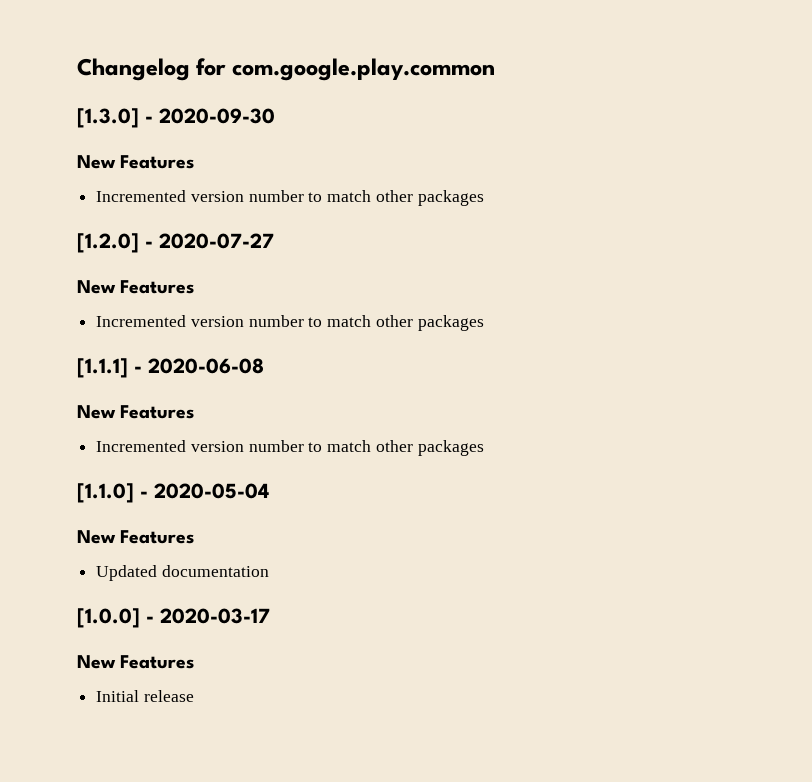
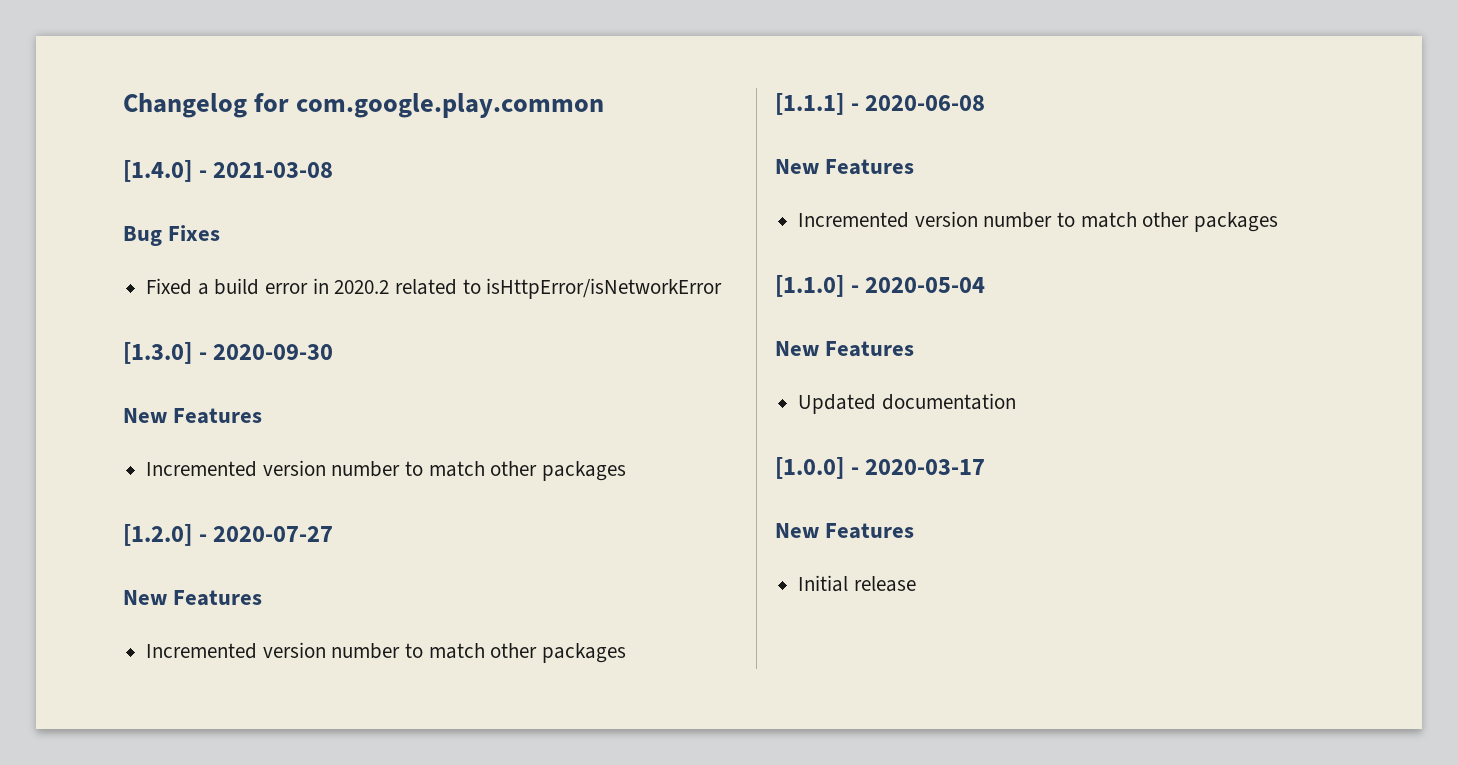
+ [1.4.0] - 2021-03-08
+ Bug Fixes
+ Fixed a build error in 2020.2 related to isHttpError/isNetworkError

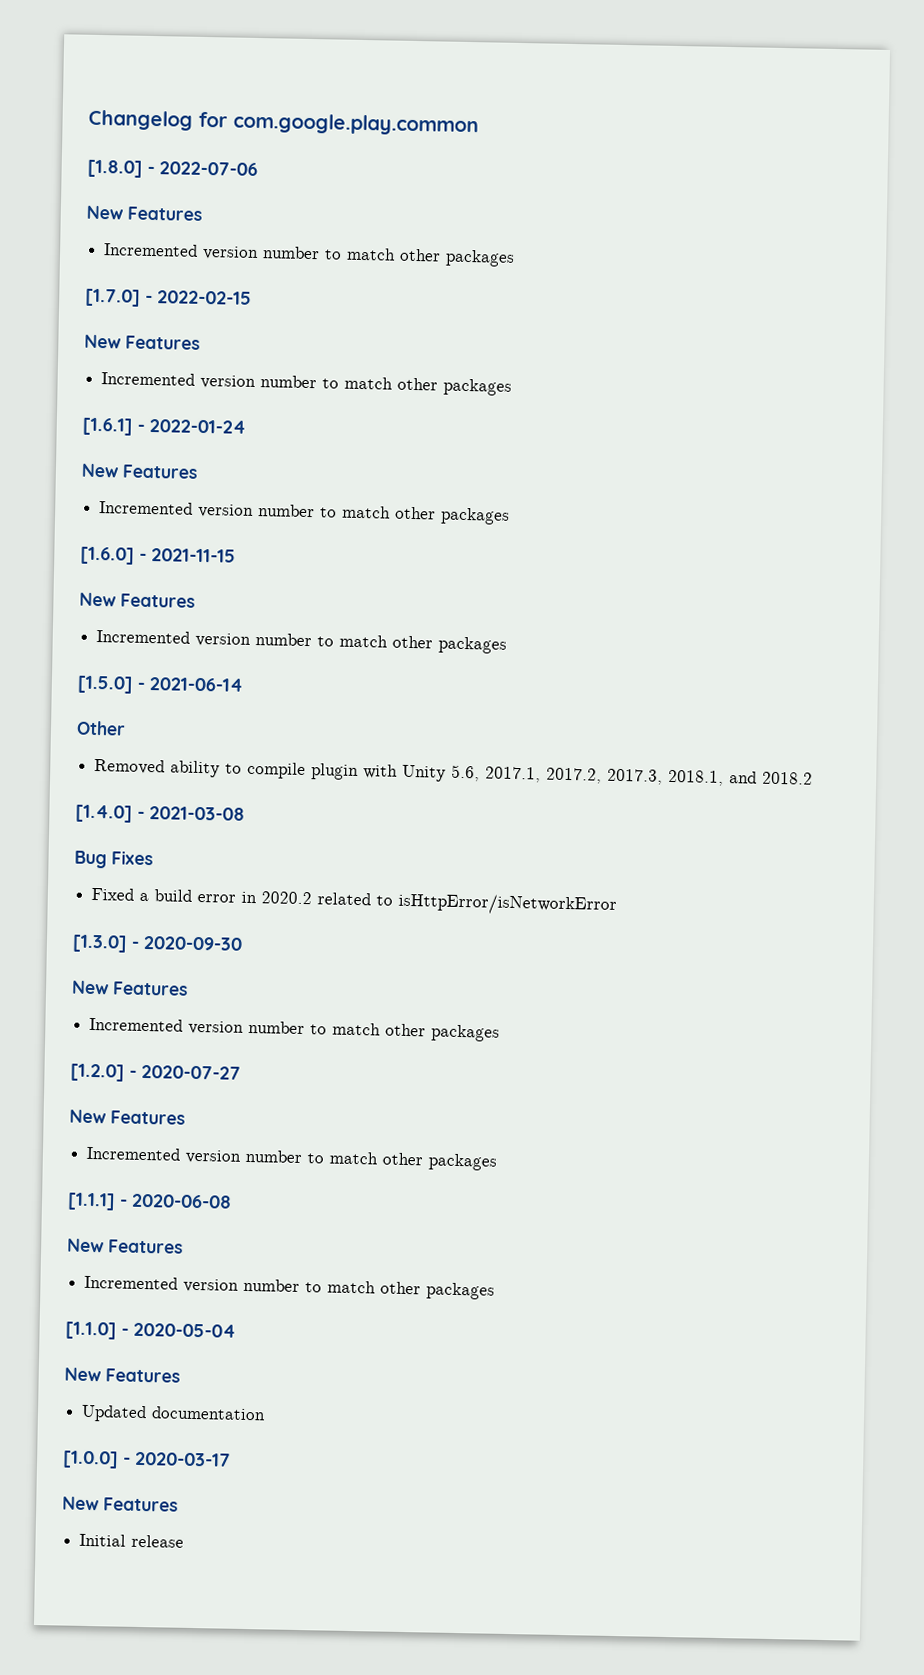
+ [1.8.0] - 2022-07-06
+ New Features
+ Incremented version number to match other packages
+ [1.7.0] - 2022-02-15
+ New Features
+ Incremented version number to match other packages
+ [1.6.1] - 2022-01-24
+ New Features
+ Incremented version number to match other packages
+ [1.6.0] - 2021-11-15
+ New Features
+ Incremented version number to match other packages
+ [1.5.0] - 2021-06-14
+ Other
+ Removed ability to compile plugin with Unity 5.6, 2017.1, 2017.2, 2017.3, 2018.1, and 2018.2

